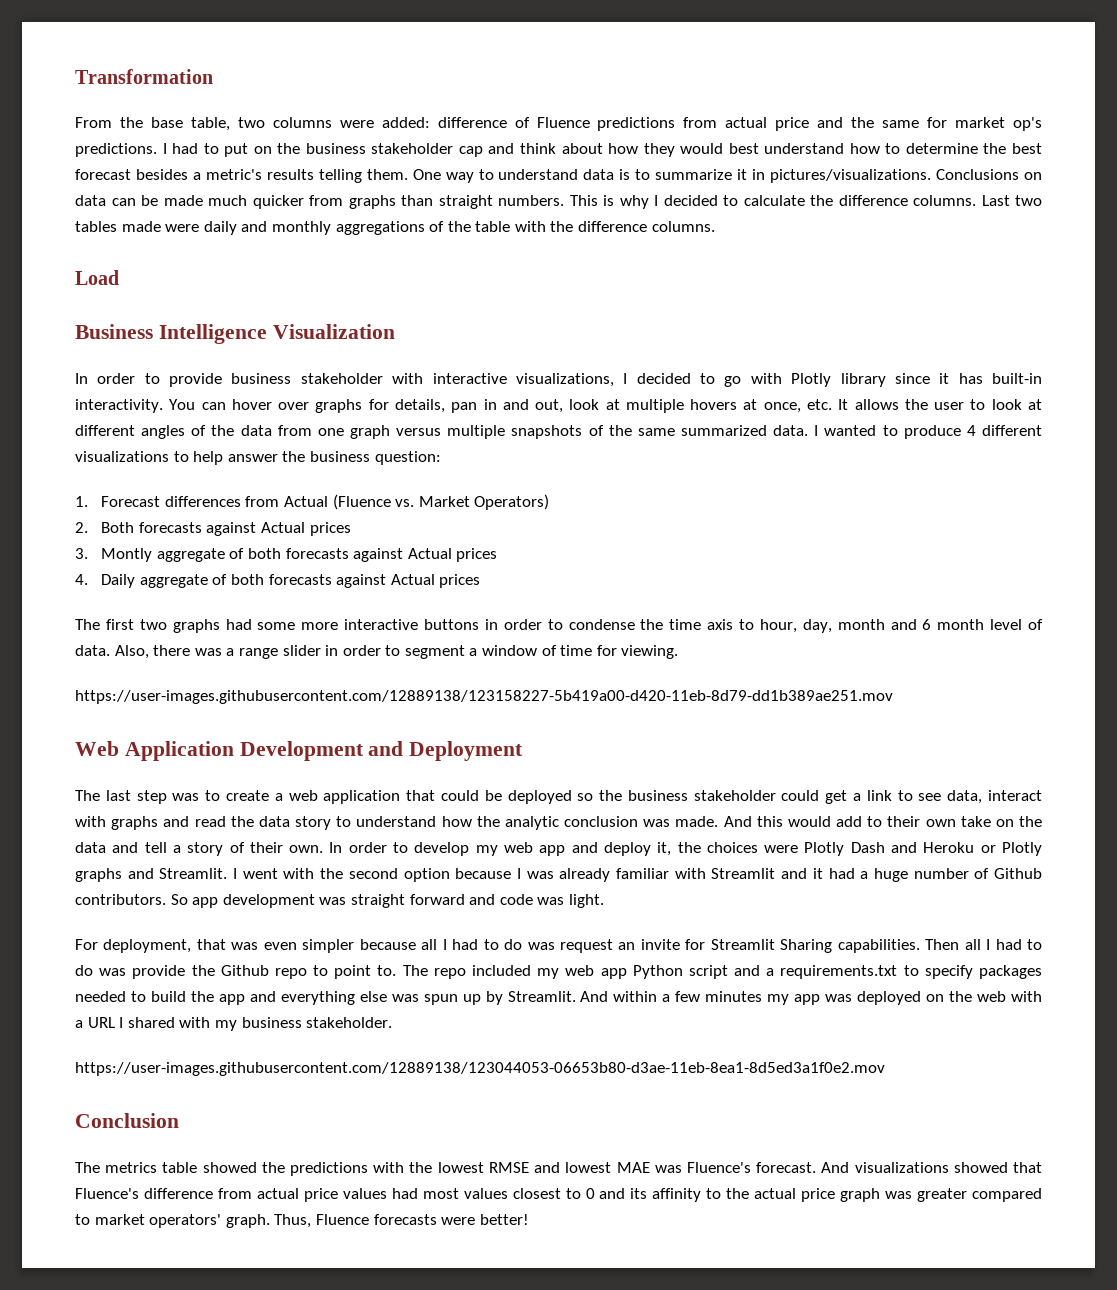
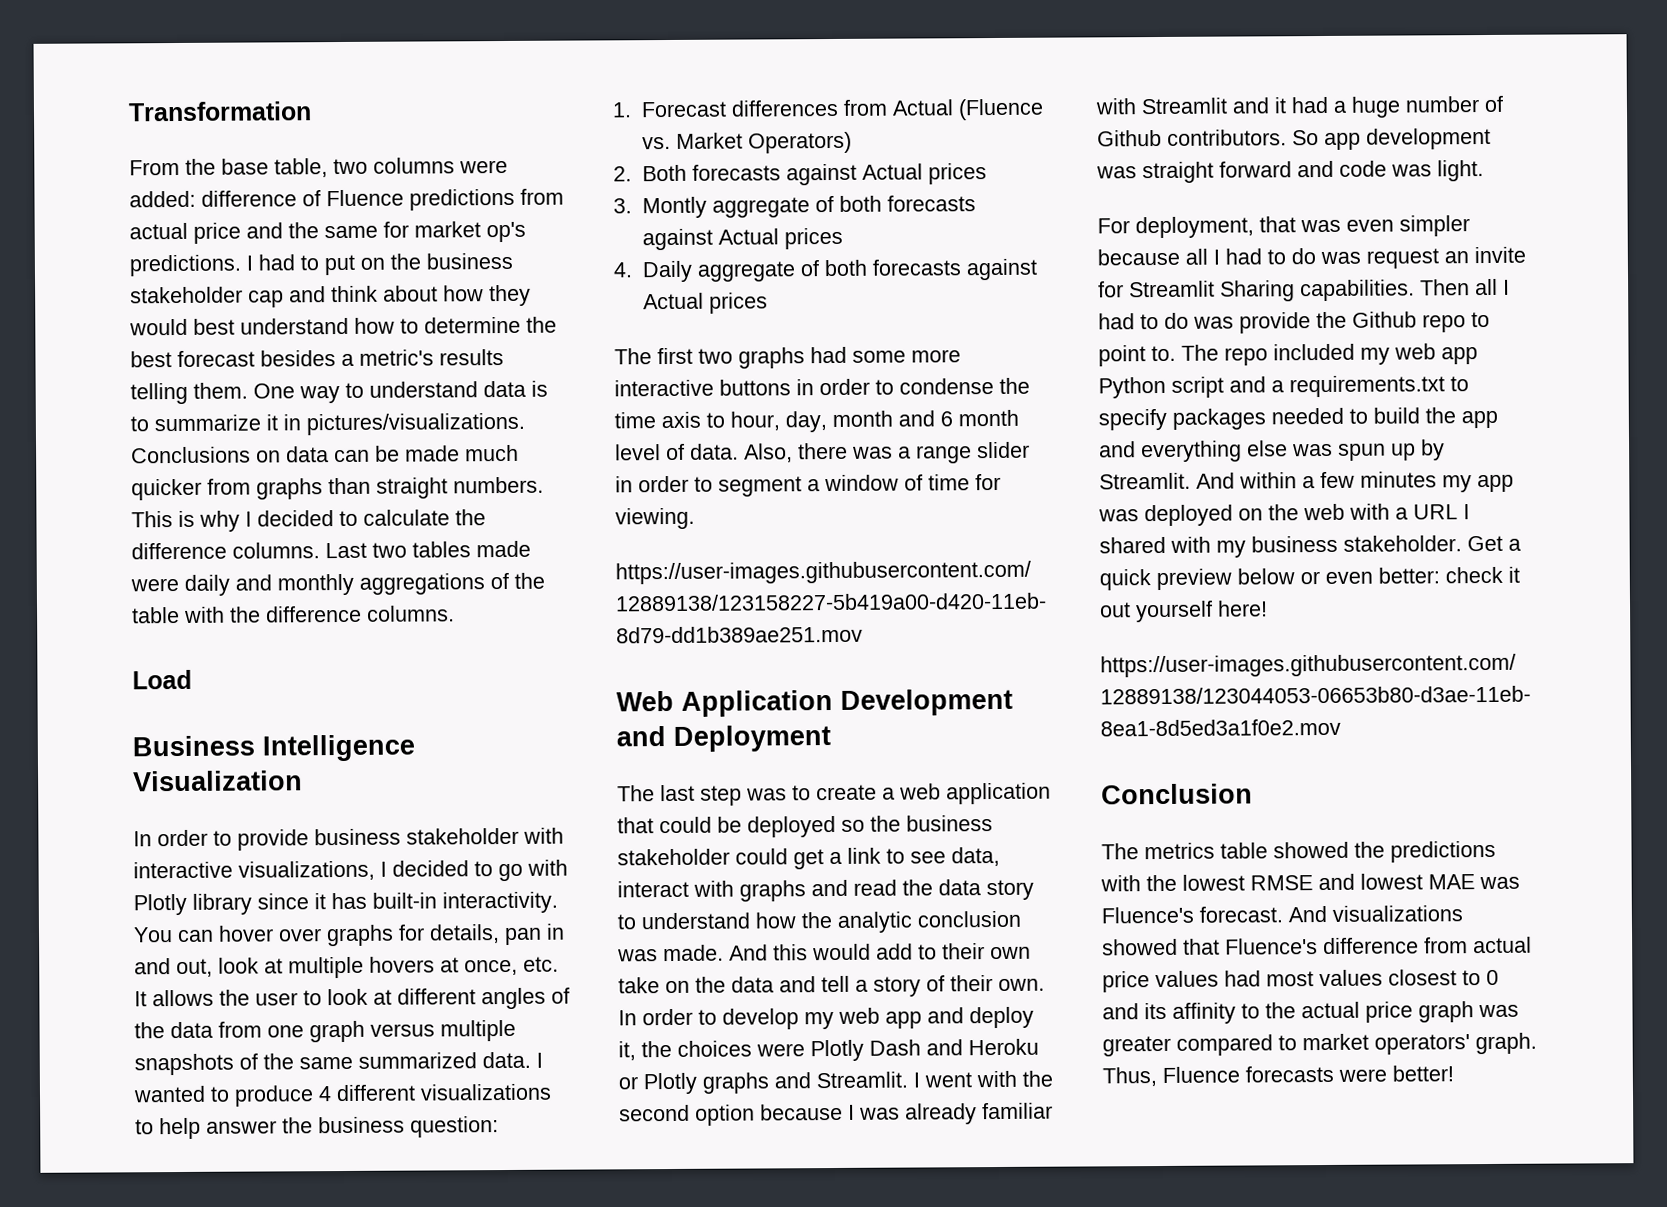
+ Get a quick preview below or even better: check it out yourself here!

